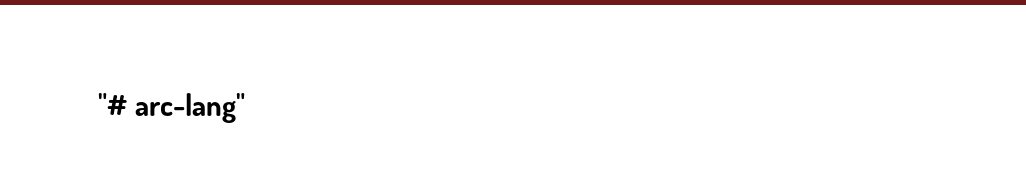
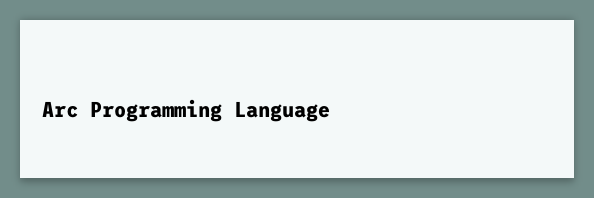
- "# arc-lang"
+ Arc Programming Language

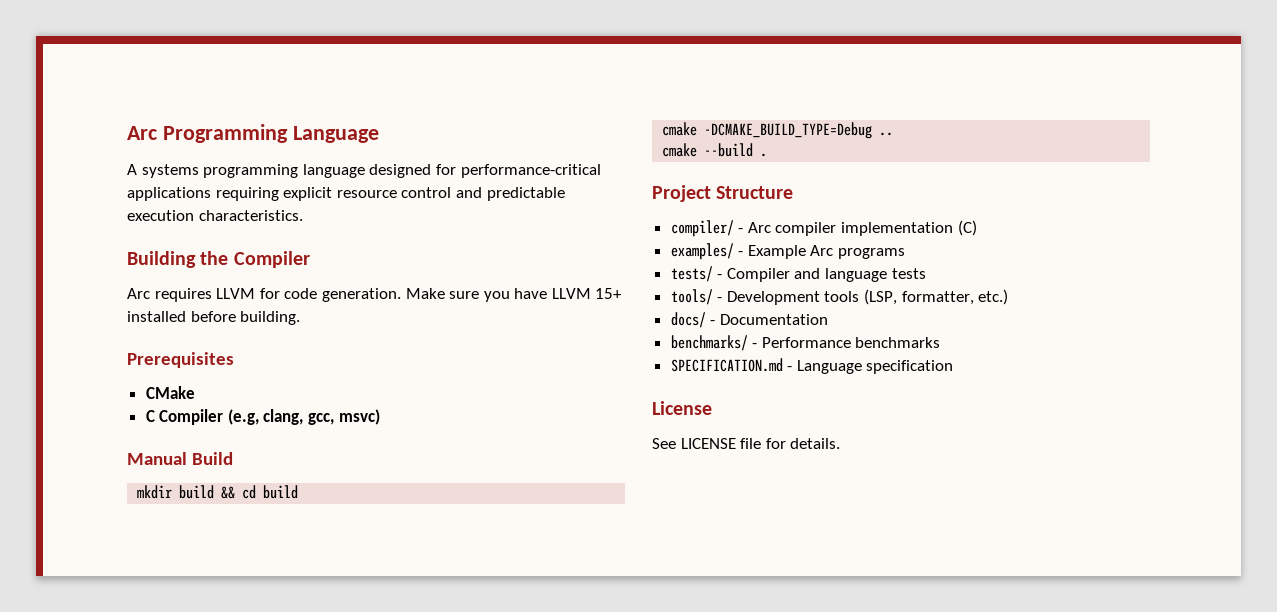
+ A systems programming language designed for performance-critical applications requiring explicit resource control and predictable execution characteristics.
+ Building the Compiler
+ Arc requires LLVM for code generation. Make sure you have LLVM 15+ installed before building.
+ Prerequisites
+ CMake
+ C Compiler (e.g, clang, gcc, msvc)
+ Manual Build
+ mkdir build && cd build
+ cmake -DCMAKE_BUILD_TYPE=Debug ..
+ cmake --build .
+ Project Structure
+ compiler/ - Arc compiler implementation (C)
+ examples/ - Example Arc programs
+ tests/ - Compiler and language tests
+ tools/ - Development tools (LSP, formatter, etc.)
+ docs/ - Documentation
+ benchmarks/ - Performance benchmarks
+ SPECIFICATION.md - Language specification
+ License
+ See LICENSE file for details.

